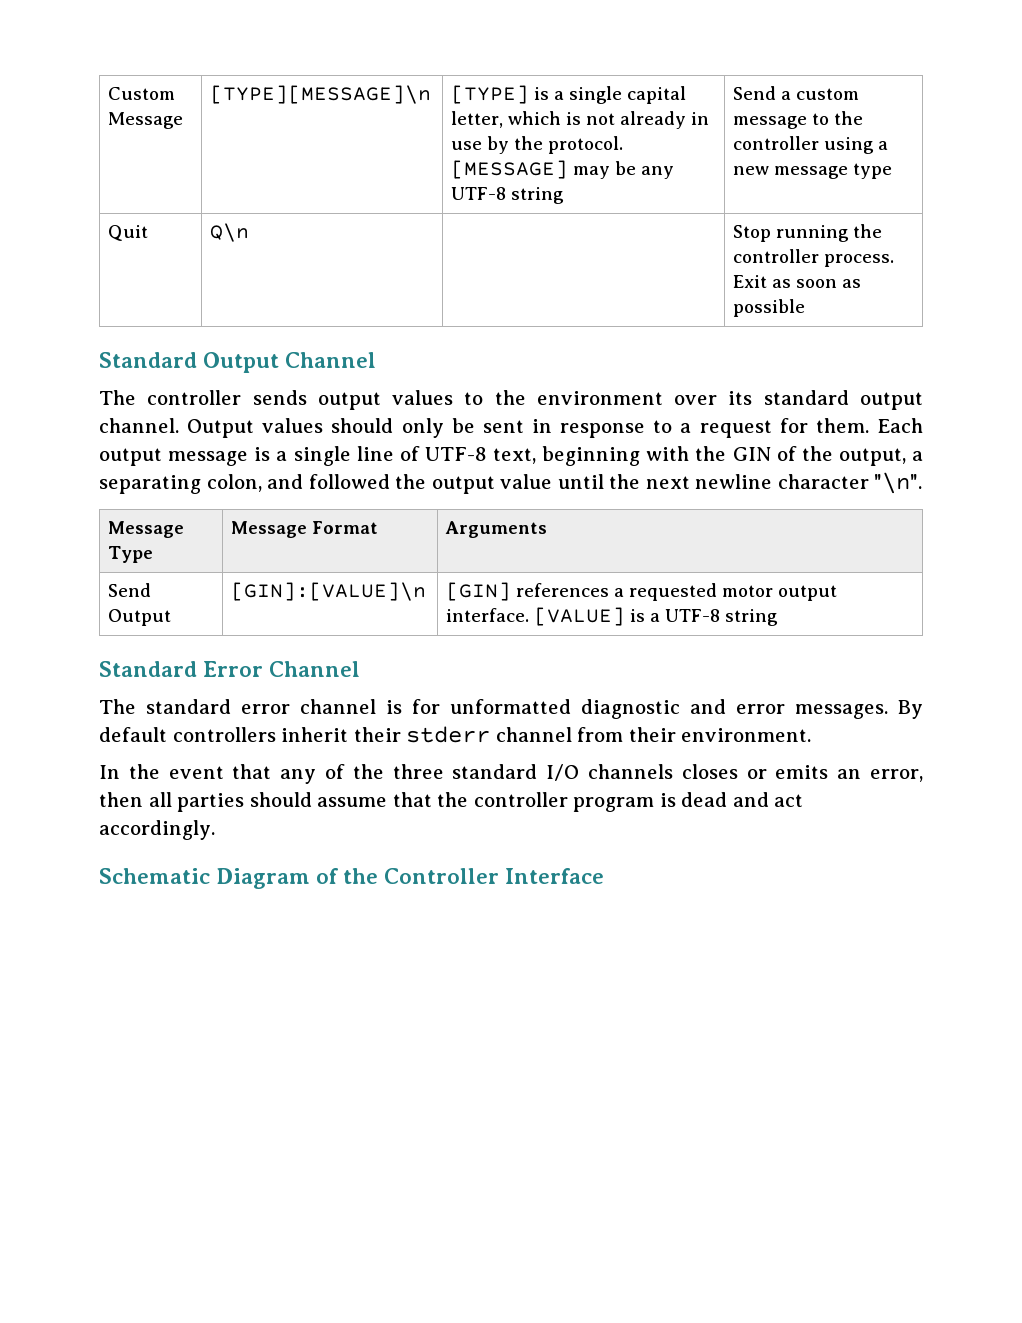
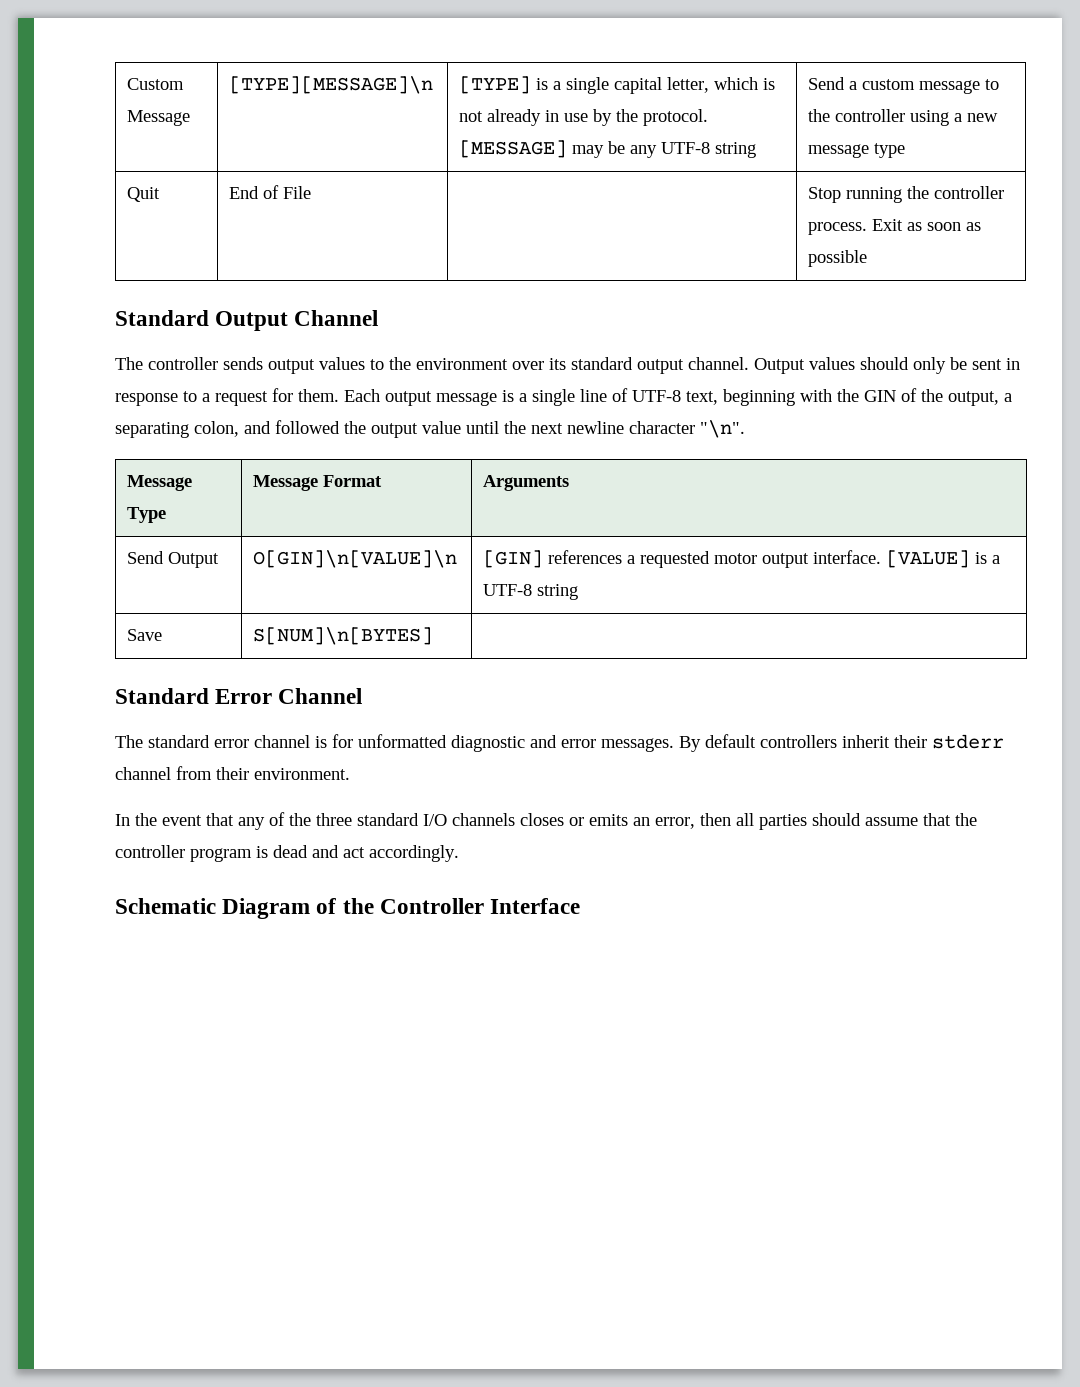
- Quit | Q\n | | Stop running the controller process. Exit as soon as possible
+ Quit | End of File | | Stop running the controller process. Exit as soon as possible
- Send Output | [GIN]:[VALUE]\n | [GIN] references a requested motor output interface. [VALUE] is a UTF-8 string
+ Send Output | O[GIN]\n[VALUE]\n | [GIN] references a requested motor output interface. [VALUE] is a UTF-8 string
+ Save | S[NUM]\n[BYTES] |

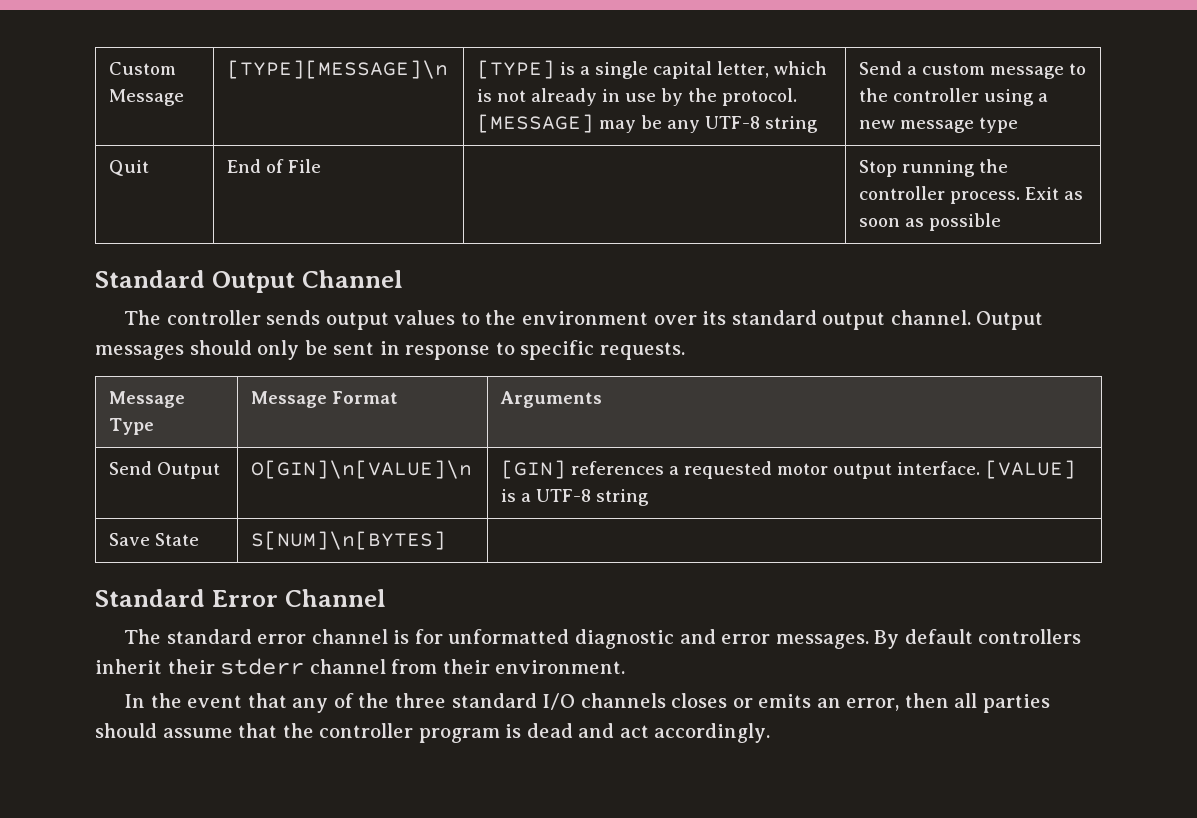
- Output values should only be sent in response to a request for them. Each output message is a single line of UTF-8 text, beginning with the GIN of the output, a separating colon, and followed the output value until the next newline character "\n".
+ Output messages should only be sent in response to specific requests.
- Save | S[NUM]\n[BYTES] |
+ Save State | S[NUM]\n[BYTES] |
- Schematic Diagram of the Controller Interface

